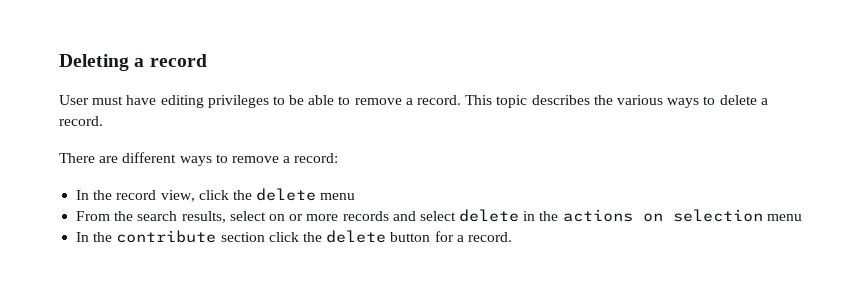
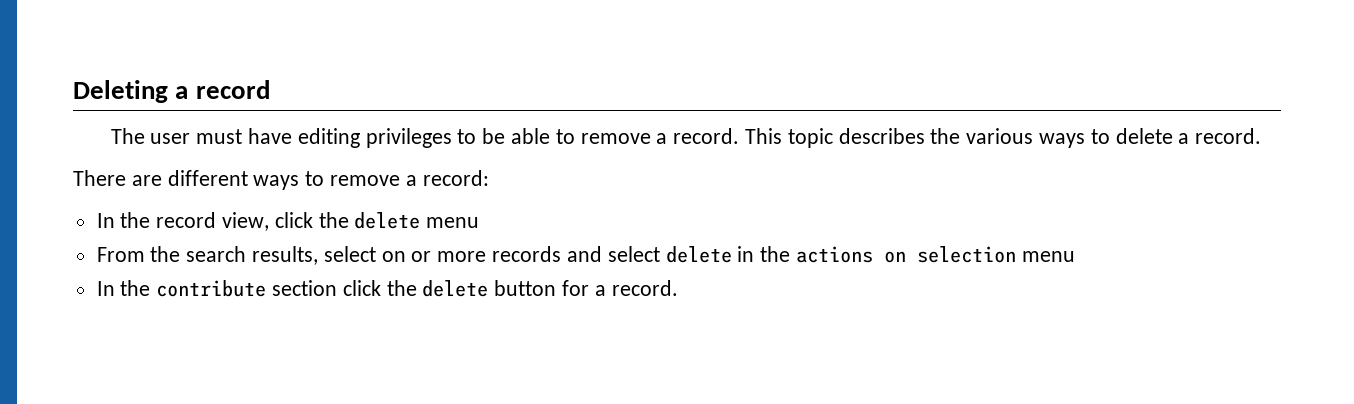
- User must have editing privileges to be able to remove a record.
+ The user must have editing privileges to be able to remove a record.

